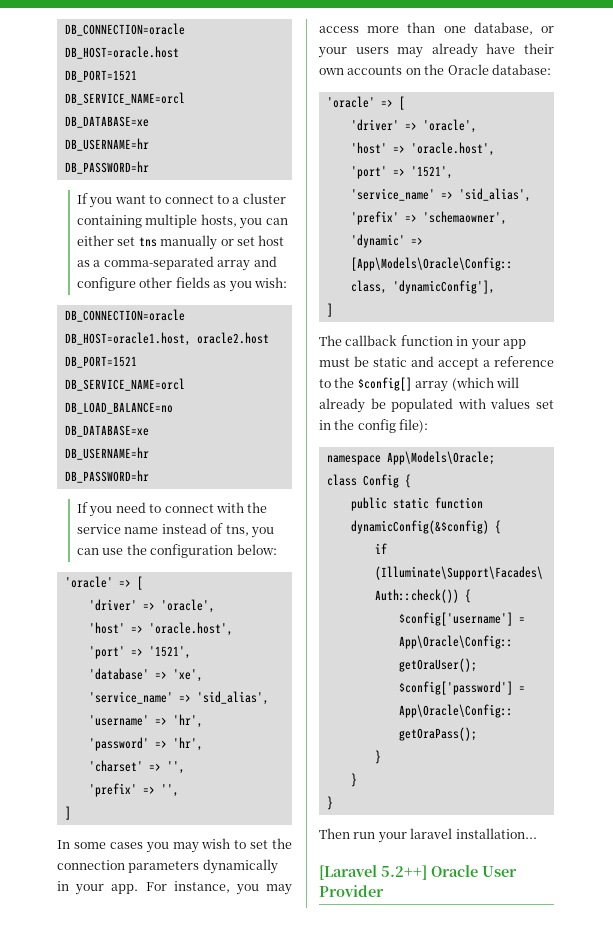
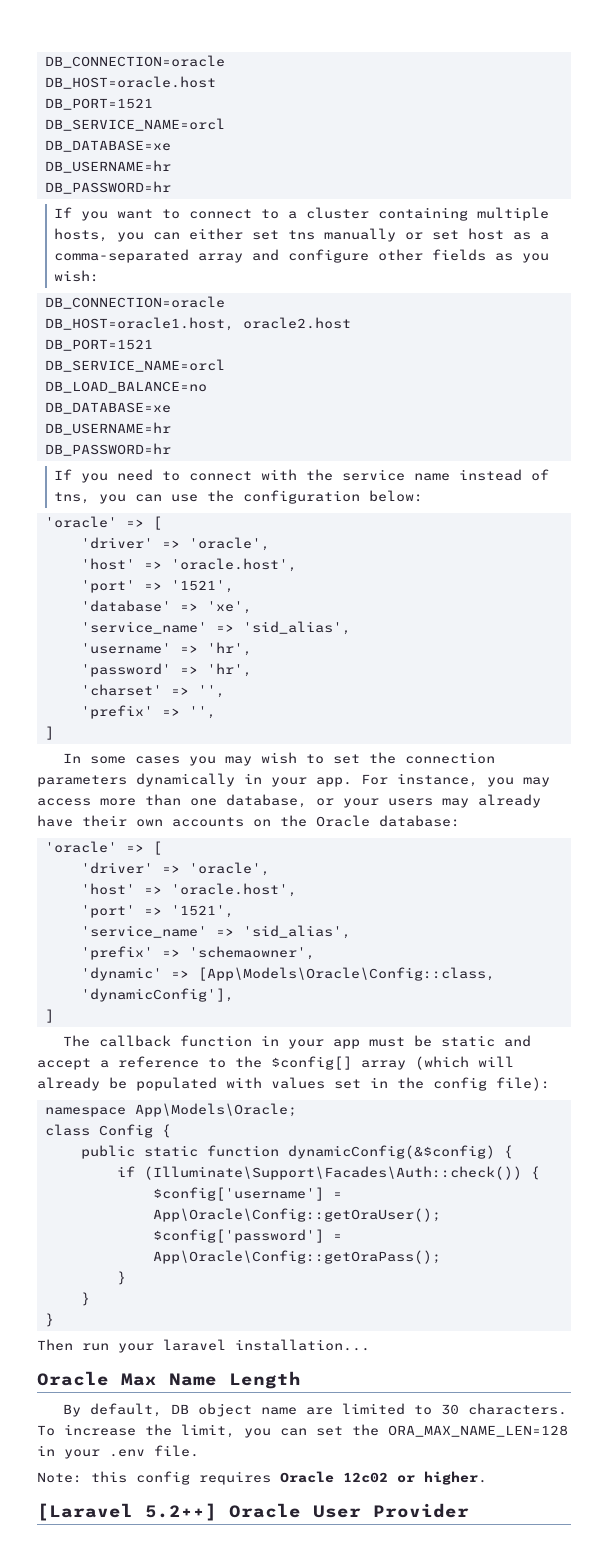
+ Oracle Max Name Length
+ By default, DB object name are limited to 30 characters. To increase the limit, you can set the ORA_MAX_NAME_LEN=128 in your .env file.
+ Note: this config requires Oracle 12c02 or higher.

